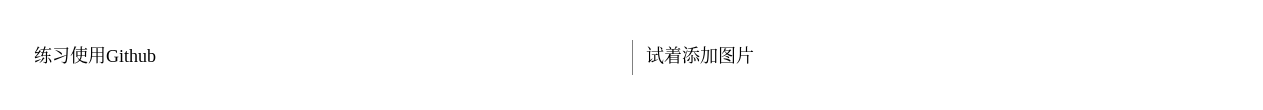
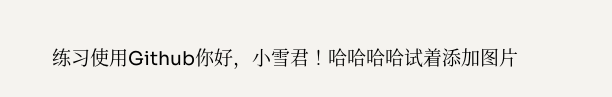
- 练习使用Github
- 试着添加图片
+ 练习使用Github你好，小雪君！哈哈哈哈试着添加图片

